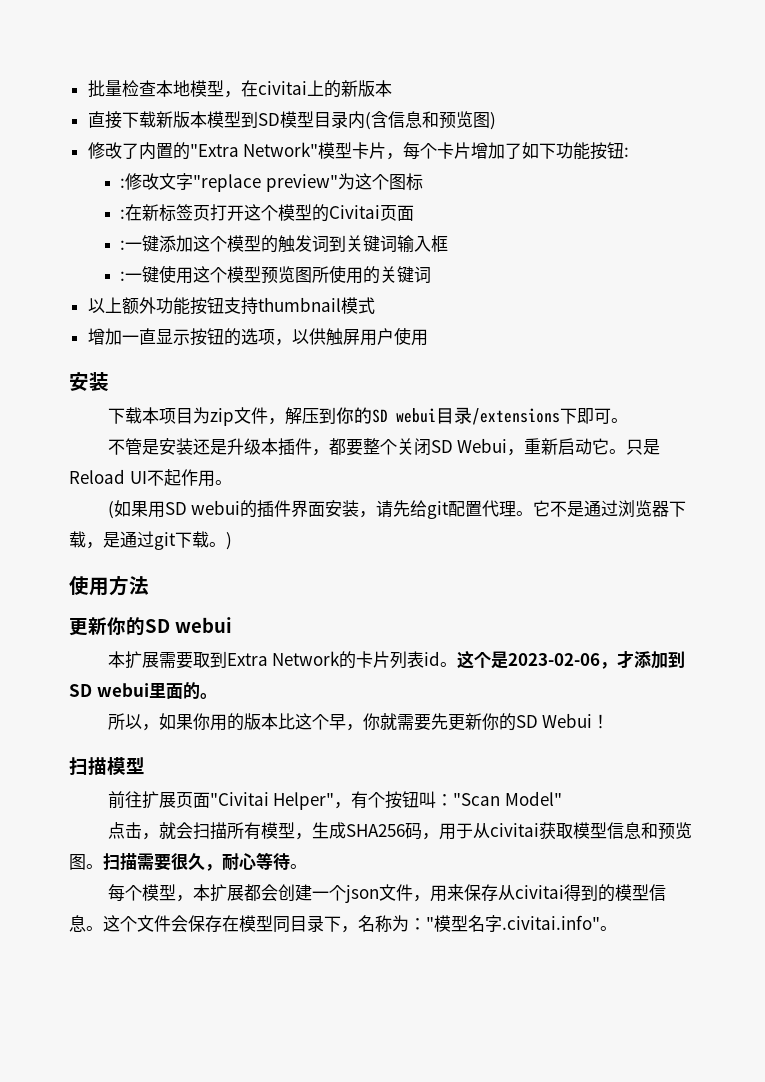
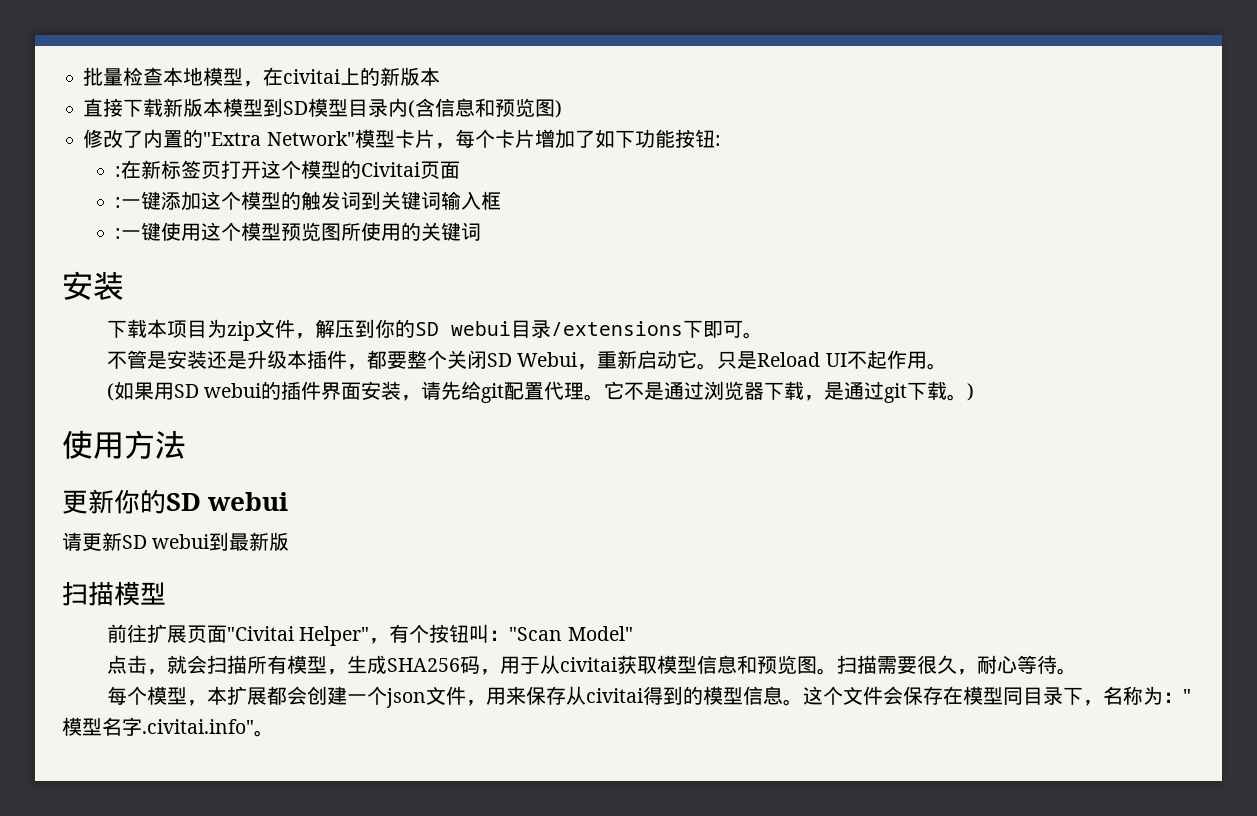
- :修改文字"replace preview"为这个图标
- 以上额外功能按钮支持thumbnail模式
- 增加一直显示按钮的选项，以供触屏用户使用
- 本扩展需要取到Extra Network的卡片列表id。这个是2023-02-06，才添加到SD webui里面的。
- 所以，如果你用的版本比这个早，你就需要先更新你的SD Webui！
+ 请更新SD webui到最新版

